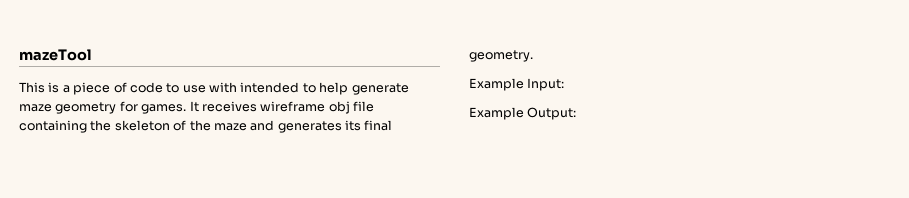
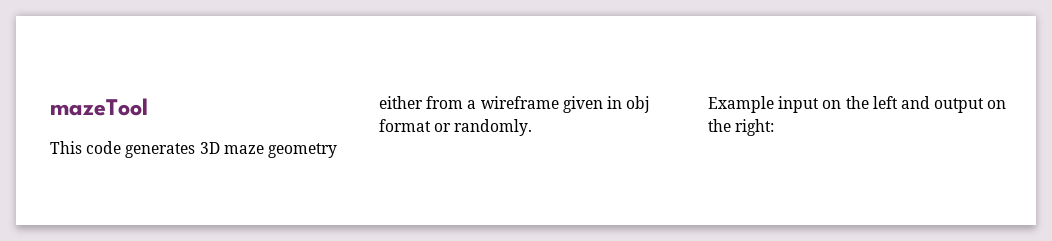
- This is a piece of code to use with intended to help generate maze geometry for games. It receives wireframe obj file containing the skeleton of the maze and generates its final geometry.
- Example Input:
- Example Output:
+ This code generates 3D maze geometry either from a wireframe given in obj format or randomly.
+ Example input on the left and output on the right:

